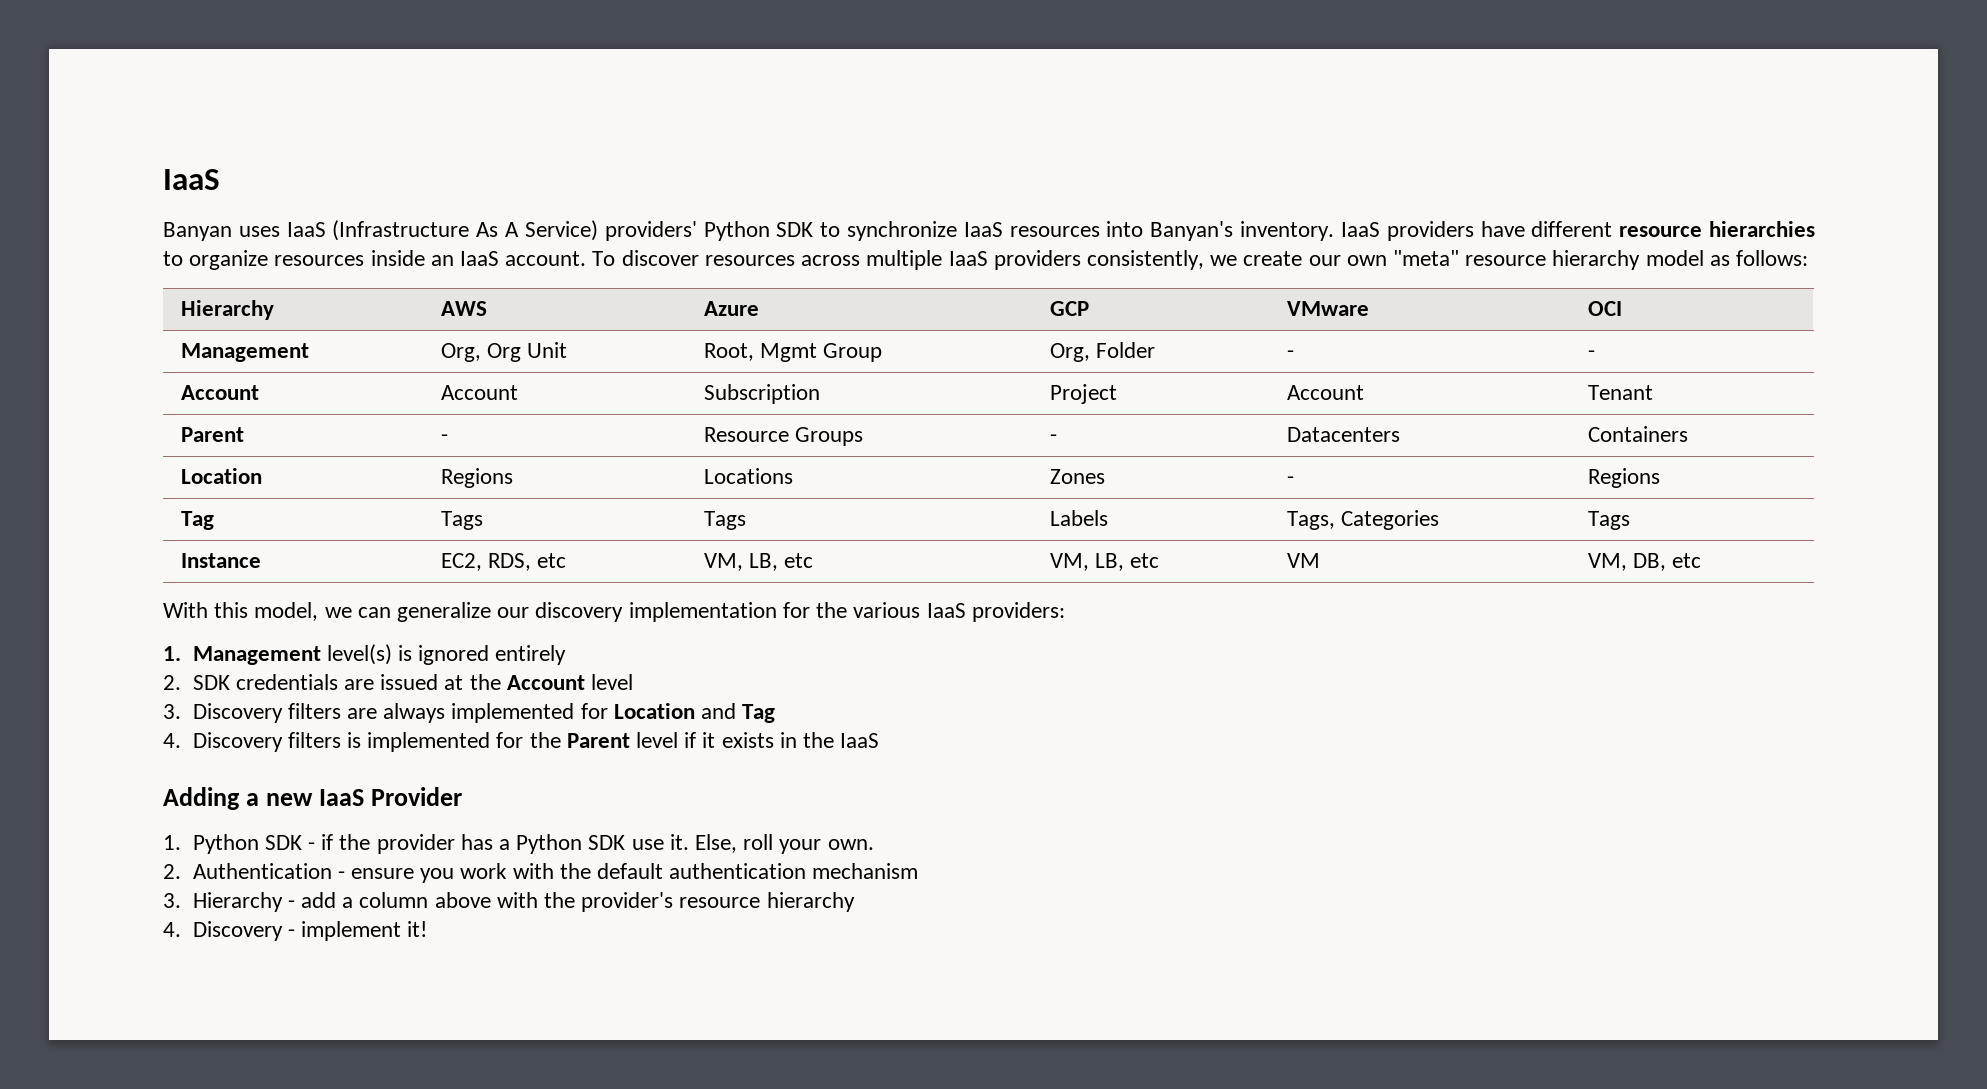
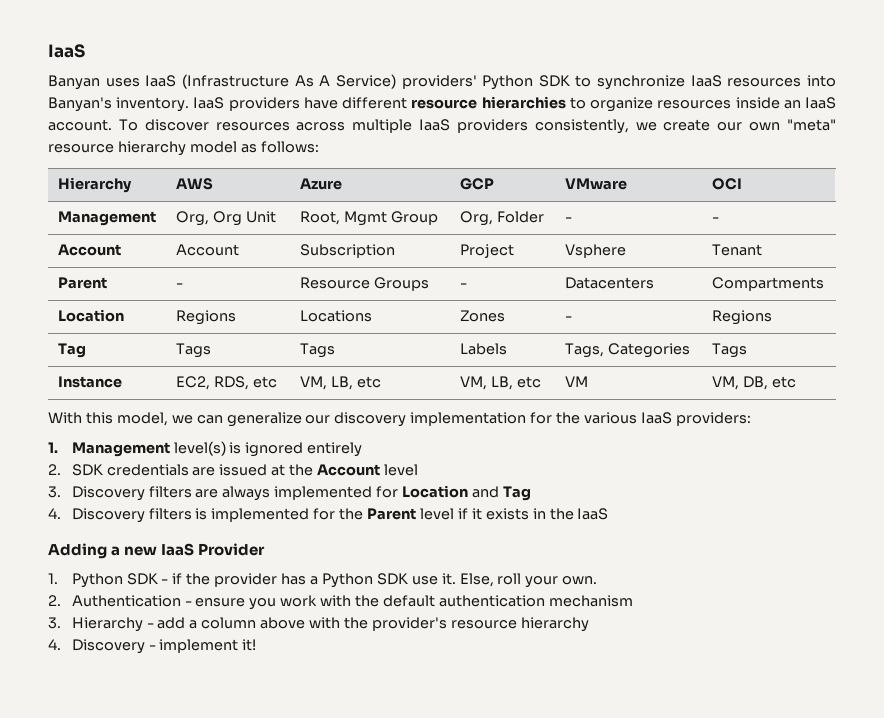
- Account | Account | Subscription | Project | Account | Tenant
+ Account | Account | Subscription | Project | Vsphere | Tenant
- Parent | - | Resource Groups | - | Datacenters | Containers
+ Parent | - | Resource Groups | - | Datacenters | Compartments

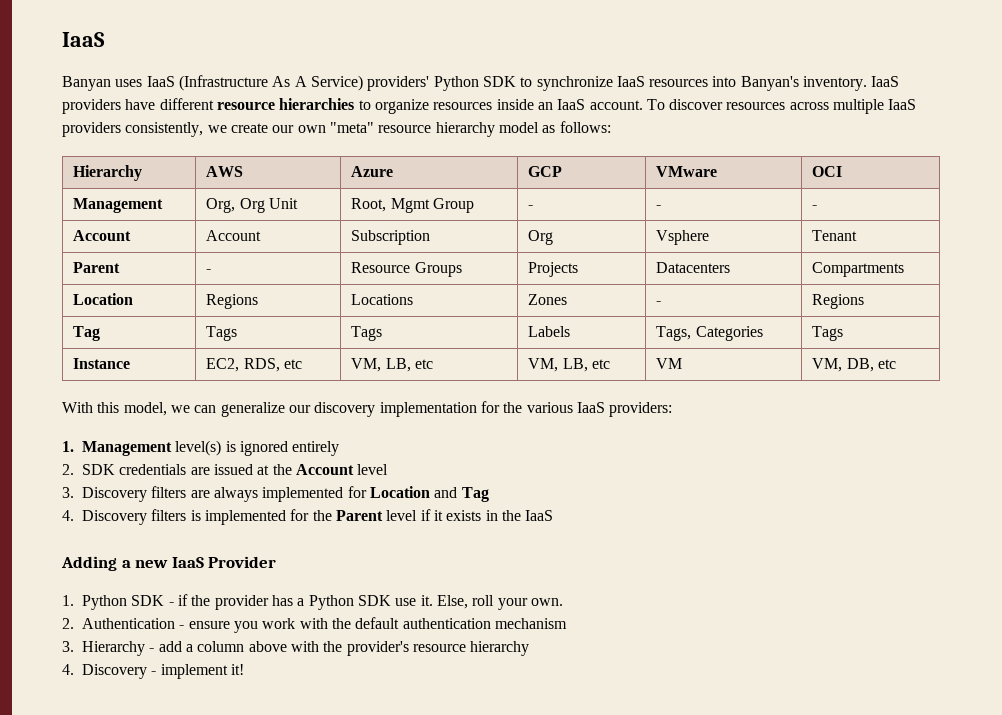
- Management | Org, Org Unit | Root, Mgmt Group | Org, Folder | - | -
+ Management | Org, Org Unit | Root, Mgmt Group | - | - | -
- Account | Account | Subscription | Project | Vsphere | Tenant
+ Account | Account | Subscription | Org | Vsphere | Tenant
- Parent | - | Resource Groups | - | Datacenters | Compartments
+ Parent | - | Resource Groups | Projects | Datacenters | Compartments

